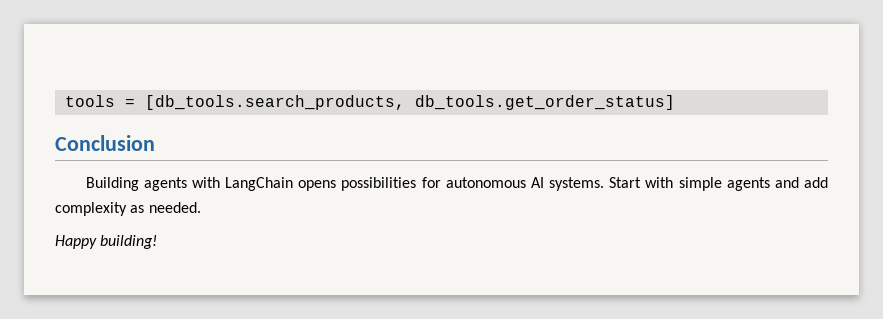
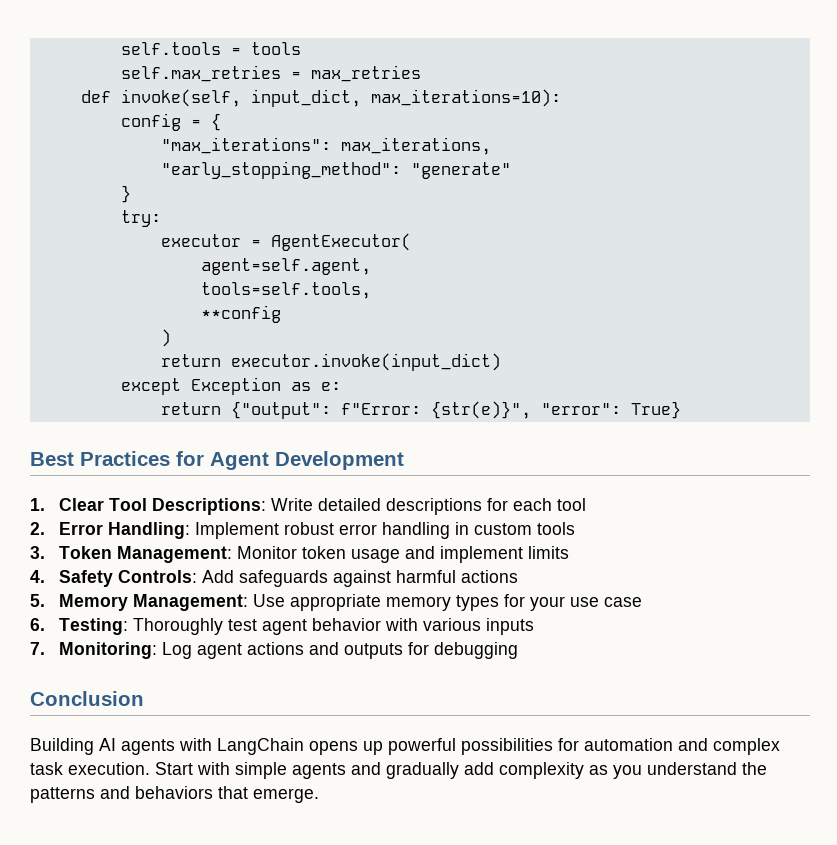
- tools = [db_tools.search_products, db_tools.get_order_status]
+ self.tools = tools
+ self.max_retries = max_retries
+ def invoke(self, input_dict, max_iterations=10):
+ config = {
+ "max_iterations": max_iterations,
+ "early_stopping_method": "generate"
+ }
+ try:
+ executor = AgentExecutor(
+ agent=self.agent,
+ tools=self.tools,
+ **config
+ )
+ return executor.invoke(input_dict)
+ except Exception as e:
+ return {"output": f"Error: {str(e)}", "error": True}
+ Best Practices for Agent Development
+ 1. Clear Tool Descriptions: Write detailed descriptions for each tool
+ 2. Error Handling: Implement robust error handling in custom tools
+ 3. Token Management: Monitor token usage and implement limits
+ 4. Safety Controls: Add safeguards against harmful actions
+ 5. Memory Management: Use appropriate memory types for your use case
+ 6. Testing: Thoroughly test agent behavior with various inputs
+ 7. Monitoring: Log agent actions and outputs for debugging
- Building agents with LangChain opens possibilities for autonomous AI systems.
+ Building AI agents with LangChain opens up powerful possibilities for automation and complex task execution.
- Start with simple agents and add complexity as needed.
- Happy building!
+ Start with simple agents and gradually add complexity as you understand the patterns and behaviors that emerge.

